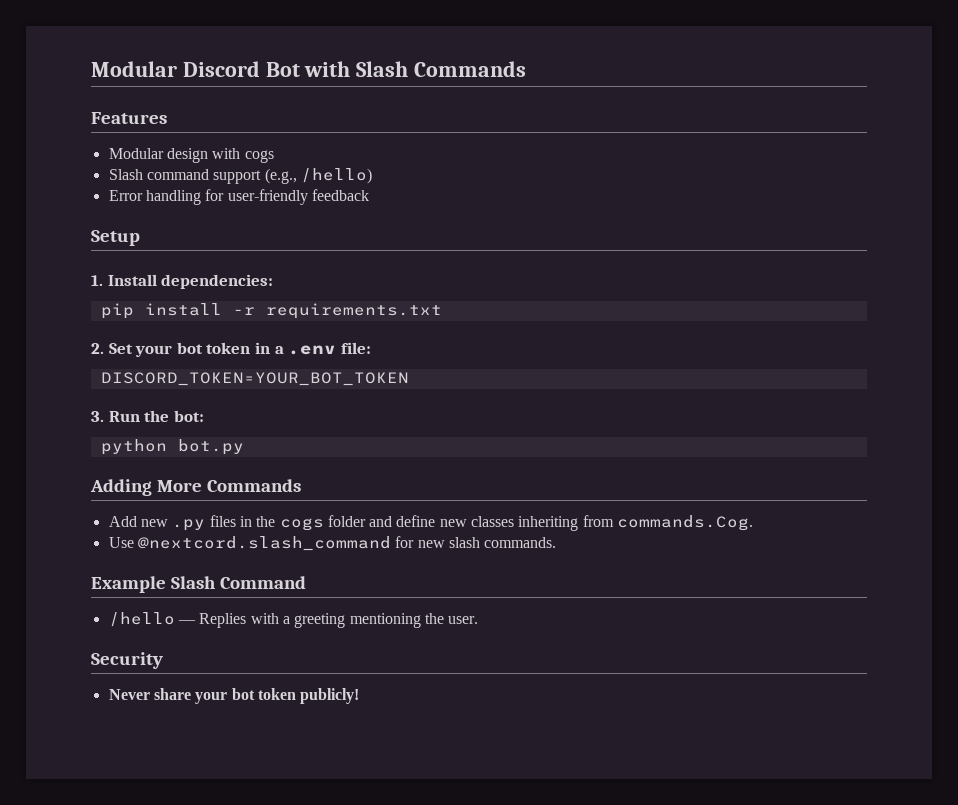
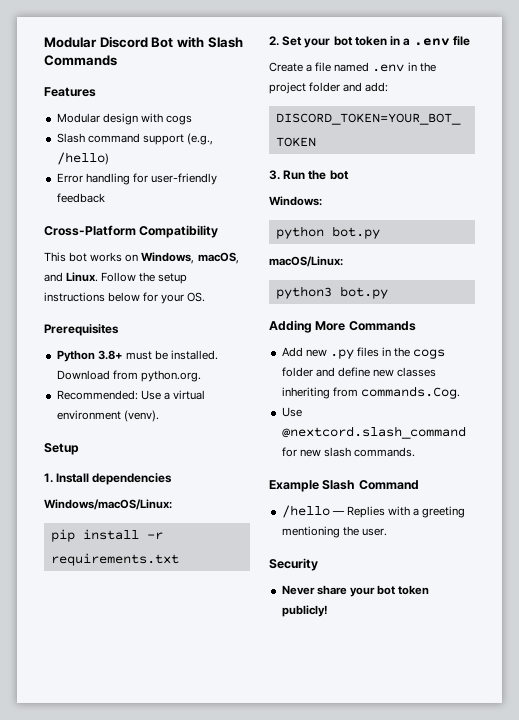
+ Cross-Platform Compatibility
+ This bot works on Windows, macOS, and Linux. Follow the setup instructions below for your OS.
+ Prerequisites
+ Python 3.8+ must be installed. Download from python.org.
+ Recommended: Use a virtual environment (venv).
- 1. Install dependencies:
+ 1. Install dependencies
+ Windows/macOS/Linux:
- 2. Set your bot token in a .env file:
+ 2. Set your bot token in a .env file
+ Create a file named .env in the project folder and add:
- 3. Run the bot:
+ 3. Run the bot
+ Windows:
+ macOS/Linux:
+ python3 bot.py

